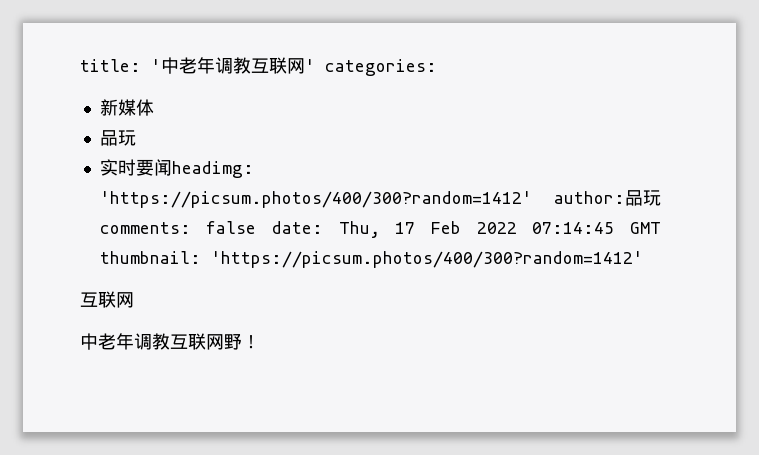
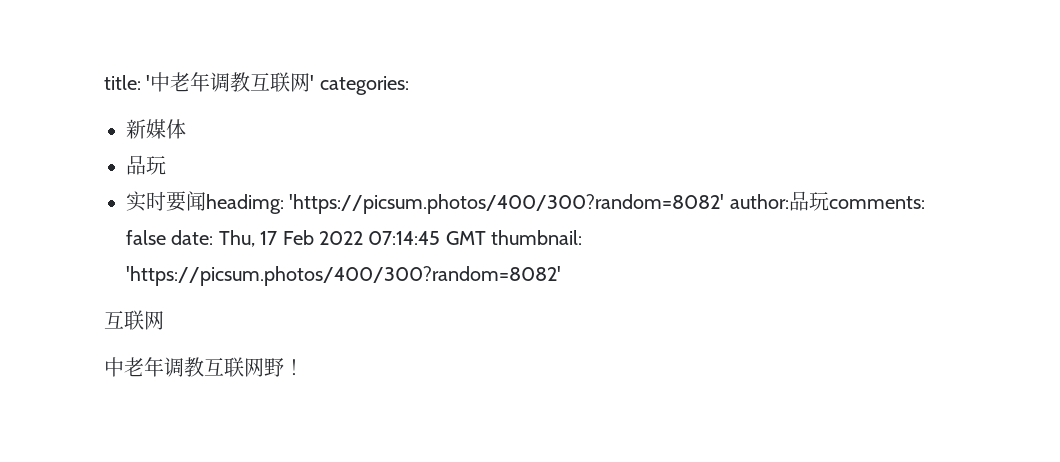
- 实时要闻headimg: 'https://picsum.photos/400/300?random=1412' author:品玩comments: false date: Thu, 17 Feb 2022 07:14:45 GMT thumbnail: 'https://picsum.photos/400/300?random=1412'
+ 实时要闻headimg: 'https://picsum.photos/400/300?random=8082' author:品玩comments: false date: Thu, 17 Feb 2022 07:14:45 GMT thumbnail: 'https://picsum.photos/400/300?random=8082'

